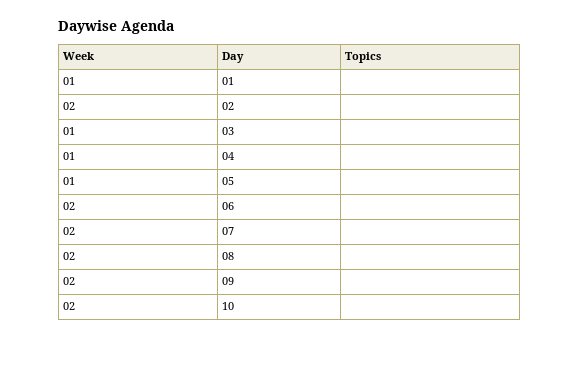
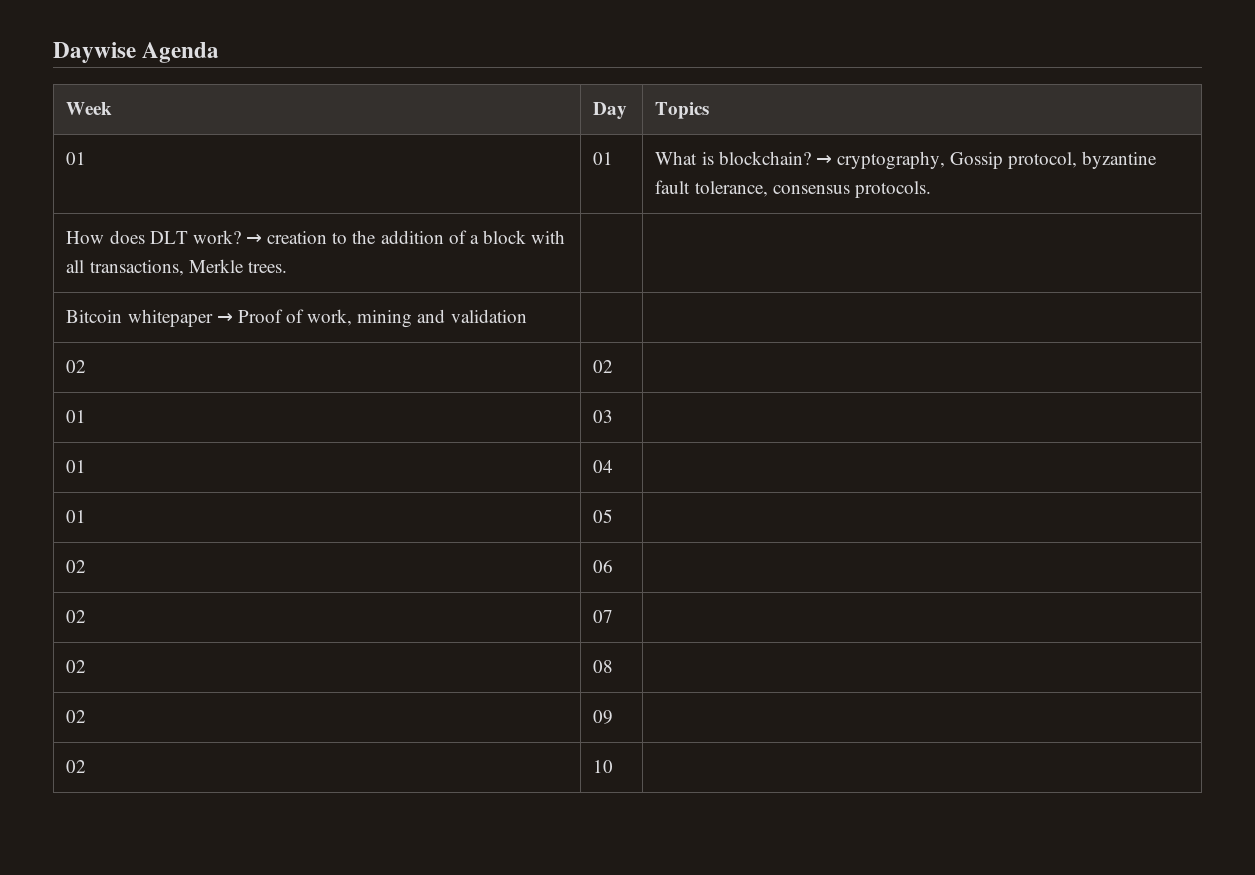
- 01 | 01 |
+ 01 | 01 | What is blockchain? → cryptography, Gossip protocol, byzantine fault tolerance, consensus protocols.
+ How does DLT work? → creation to the addition of a block with all transactions, Merkle trees. | |
+ Bitcoin whitepaper → Proof of work, mining and validation | |

